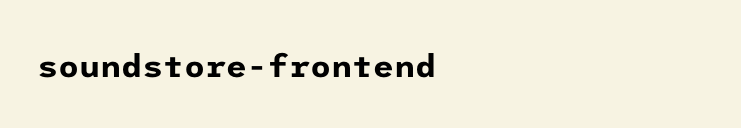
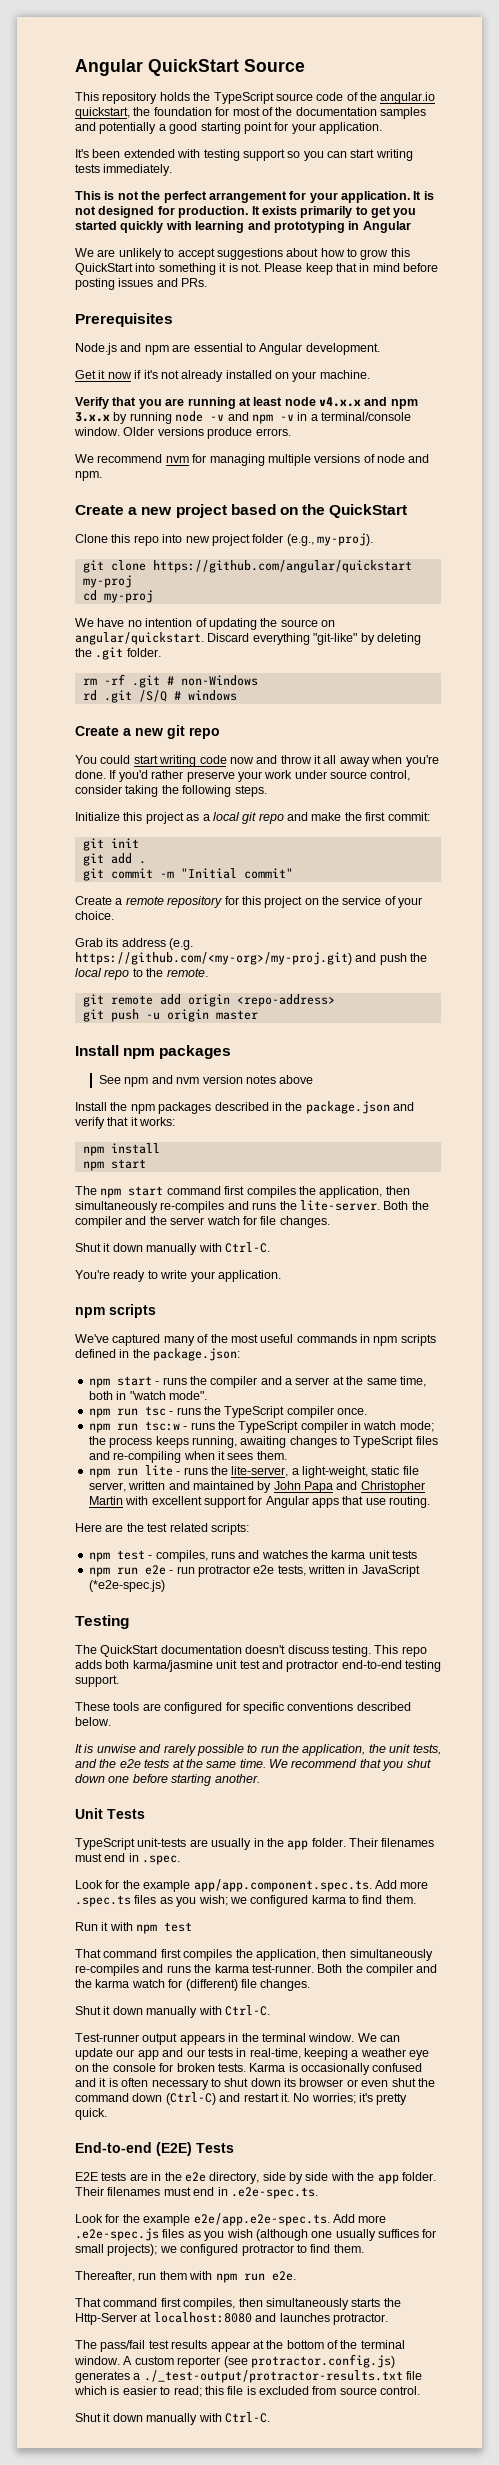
- soundstore-frontend
+ Angular QuickStart Source
+ This repository holds the TypeScript source code of the angular.io quickstart, the foundation for most of the documentation samples and potentially a good starting point for your application.
+ It's been extended with testing support so you can start writing tests immediately.
+ This is not the perfect arrangement for your application. It is not designed for production. It exists primarily to get you started quickly with learning and prototyping in Angular
+ We are unlikely to accept suggestions about how to grow this QuickStart into something it is not. Please keep that in mind before posting issues and PRs.
+ Prerequisites
+ Node.js and npm are essential to Angular development.
+ Get it now if it's not already installed on your machine.
+ Verify that you are running at least node v4.x.x and npm 3.x.x by running node -v and npm -v in a terminal/console window. Older versions produce errors.
+ We recommend nvm for managing multiple versions of node and npm.
+ Create a new project based on the QuickStart
+ Clone this repo into new project folder (e.g., my-proj).
+ git clone https://github.com/angular/quickstart my-proj
+ cd my-proj
+ We have no intention of updating the source on angular/quickstart. Discard everything "git-like" by deleting the .git folder.
+ rm -rf .git # non-Windows
+ rd .git /S/Q # windows
+ Create a new git repo
+ You could start writing code now and throw it all away when you're done. If you'd rather preserve your work under source control, consider taking the following steps.
+ Initialize this project as a local git repo and make the first commit:
+ git init
+ git add .
+ git commit -m "Initial commit"
+ Create a remote repository for this project on the service of your choice.
+ Grab its address (e.g. https://github.com/<my-org>/my-proj.git) and push the local repo to the remote.
+ git remote add origin <repo-address>
+ git push -u origin master
+ Install npm packages
+ See npm and nvm version notes above
+ Install the npm packages described in the package.json and verify that it works:
+ npm install
+ npm start
+ The npm start command first compiles the application, then simultaneously re-compiles and runs the lite-server. Both the compiler and the server watch for file changes.
+ Shut it down manually with Ctrl-C.
+ You're ready to write your application.
+ npm scripts
+ We've captured many of the most useful commands in npm scripts defined in the package.json:
+ npm start - runs the compiler and a server at the same time, both in "watch mode".
+ npm run tsc - runs the TypeScript compiler once.
+ npm run tsc:w - runs the TypeScript compiler in watch mode; the process keeps running, awaiting changes to TypeScript files and re-compiling when it sees them.
+ npm run lite - runs the lite-server, a light-weight, static file server, written and maintained by John Papa and Christopher Martin with excellent support for Angular apps that use routing.
+ Here are the test related scripts:
+ npm test - compiles, runs and watches the karma unit tests
+ npm run e2e - run protractor e2e tests, written in JavaScript (*e2e-spec.js)
+ Testing
+ The QuickStart documentation doesn't discuss testing. This repo adds both karma/jasmine unit test and protractor end-to-end testing support.
+ These tools are configured for specific conventions described below.
+ It is unwise and rarely possible to run the application, the unit tests, and the e2e tests at the same time. We recommend that you shut down one before starting another.
+ Unit Tests
+ TypeScript unit-tests are usually in the app folder. Their filenames must end in .spec.
+ Look for the example app/app.component.spec.ts. Add more .spec.ts files as you wish; we configured karma to find them.
+ Run it with npm test
+ That command first compiles the application, then simultaneously re-compiles and runs the karma test-runner. Both the compiler and the karma watch for (different) file changes.
+ Shut it down manually with Ctrl-C.
+ Test-runner output appears in the terminal window. We can update our app and our tests in real-time, keeping a weather eye on the console for broken tests. Karma is occasionally confused and it is often necessary to shut down its browser or even shut the command down (Ctrl-C) and restart it. No worries; it's pretty quick.
+ End-to-end (E2E) Tests
+ E2E tests are in the e2e directory, side by side with the app folder. Their filenames must end in .e2e-spec.ts.
+ Look for the example e2e/app.e2e-spec.ts. Add more .e2e-spec.js files as you wish (although one usually suffices for small projects); we configured protractor to find them.
+ Thereafter, run them with npm run e2e.
+ That command first compiles, then simultaneously starts the Http-Server at localhost:8080 and launches protractor.
+ The pass/fail test results appear at the bottom of the terminal window. A custom reporter (see protractor.config.js) generates a ./_test-output/protractor-results.txt file which is easier to read; this file is excluded from source control.
+ Shut it down manually with Ctrl-C.

